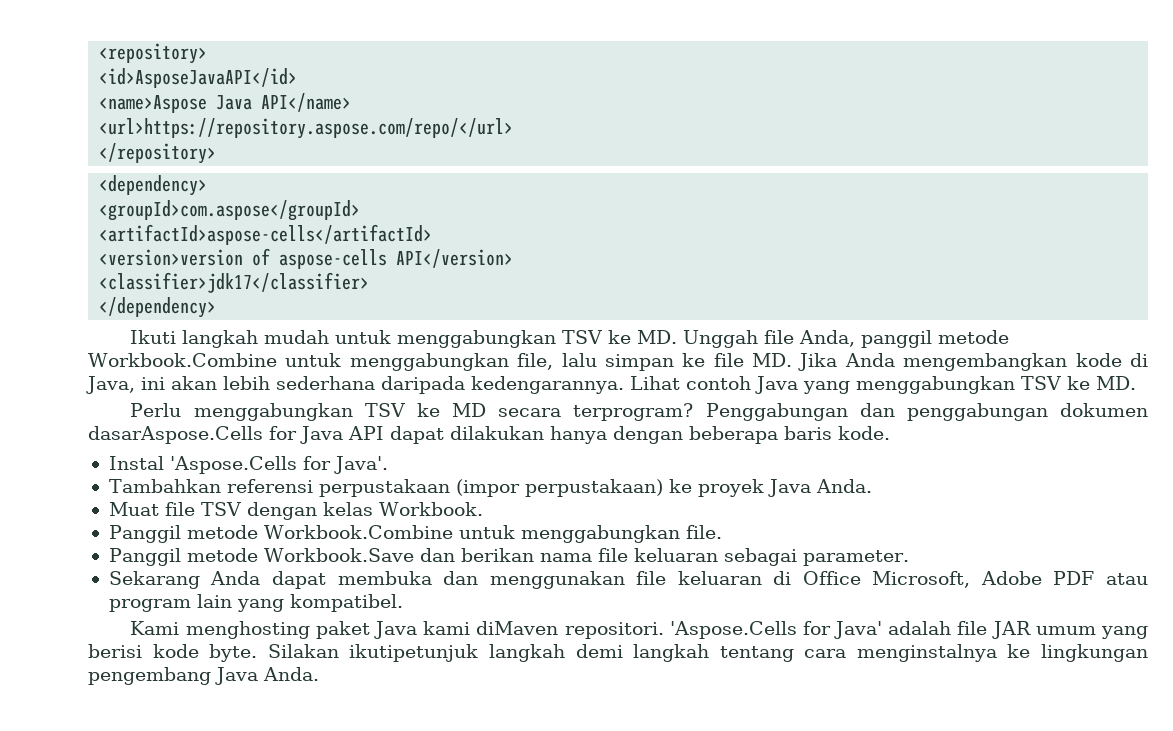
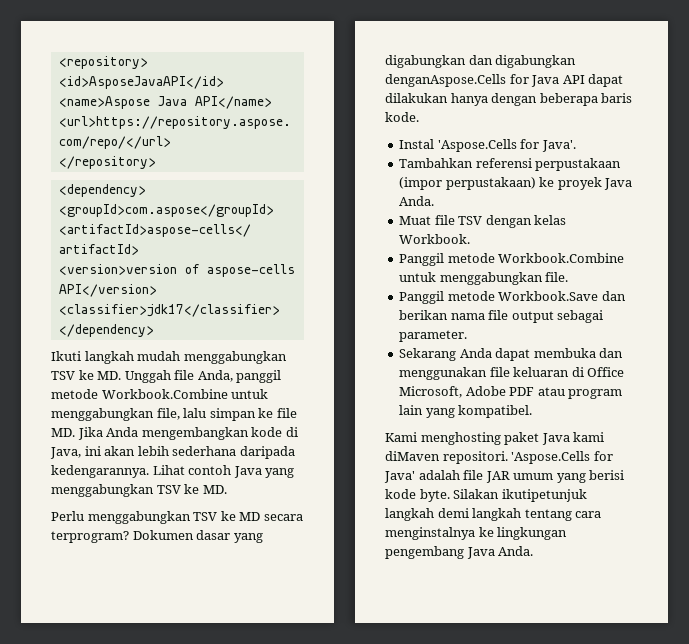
- Ikuti langkah mudah untuk menggabungkan TSV ke MD. Unggah file Anda, panggil metode Workbook.Combine untuk menggabungkan file, lalu simpan ke file MD. Jika Anda mengembangkan kode di Java, ini akan lebih sederhana daripada kedengarannya.
+ Ikuti langkah mudah menggabungkan TSV ke MD. Unggah file Anda, panggil metode Workbook.Combine untuk menggabungkan file, lalu simpan ke file MD. Jika Anda mengembangkan kode di Java, ini akan lebih sederhana daripada kedengarannya.
- Penggabungan dan penggabungan dokumen dasarAspose.Cells for Java API dapat dilakukan hanya dengan beberapa baris kode.
+ Dokumen dasar yang digabungkan dan digabungkan denganAspose.Cells for Java API dapat dilakukan hanya dengan beberapa baris kode.
- Panggil metode Workbook.Save dan berikan nama file keluaran sebagai parameter.
+ Panggil metode Workbook.Save dan berikan nama file output sebagai parameter.

